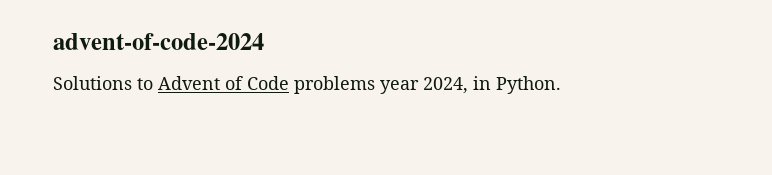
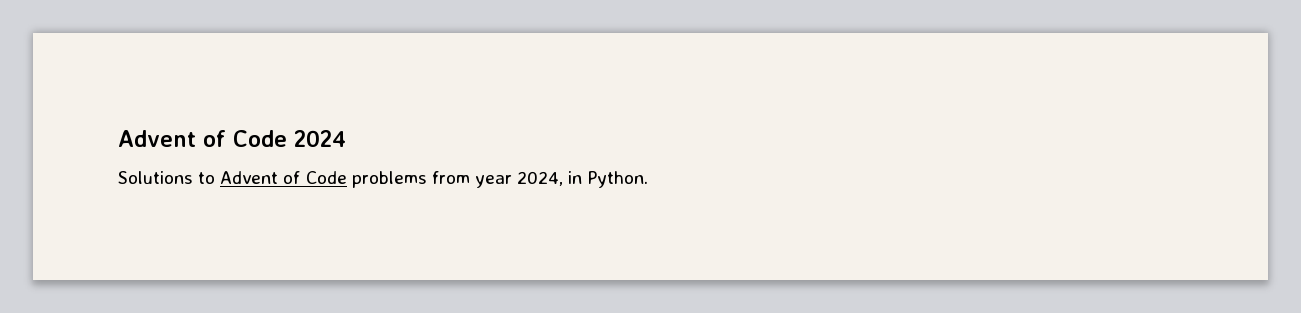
- advent-of-code-2024
+ Advent of Code 2024
- Solutions to Advent of Code problems year 2024, in Python.
+ Solutions to Advent of Code problems from year 2024, in Python.

